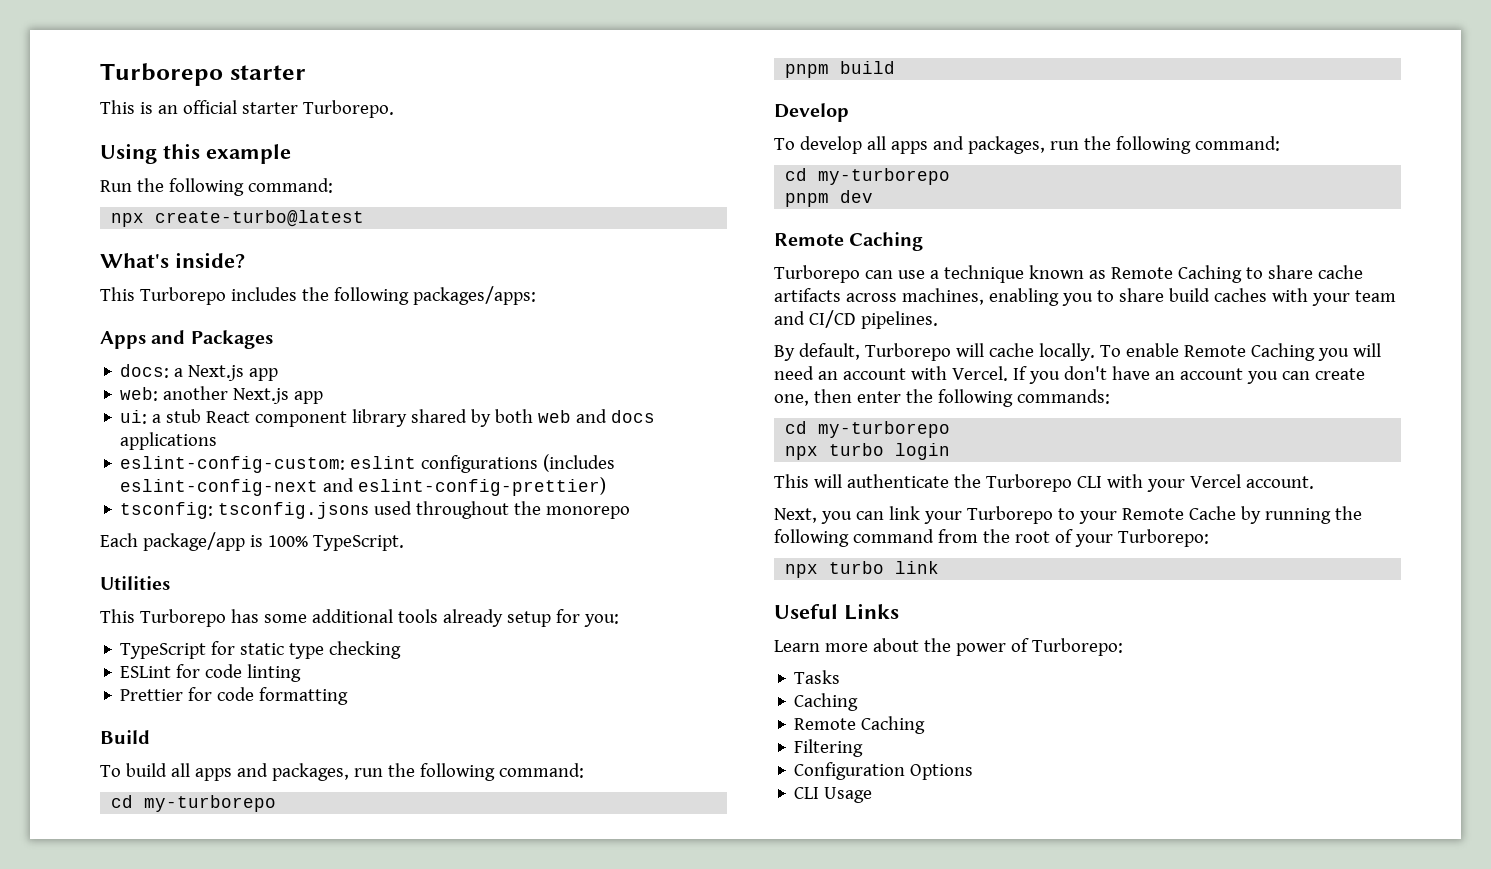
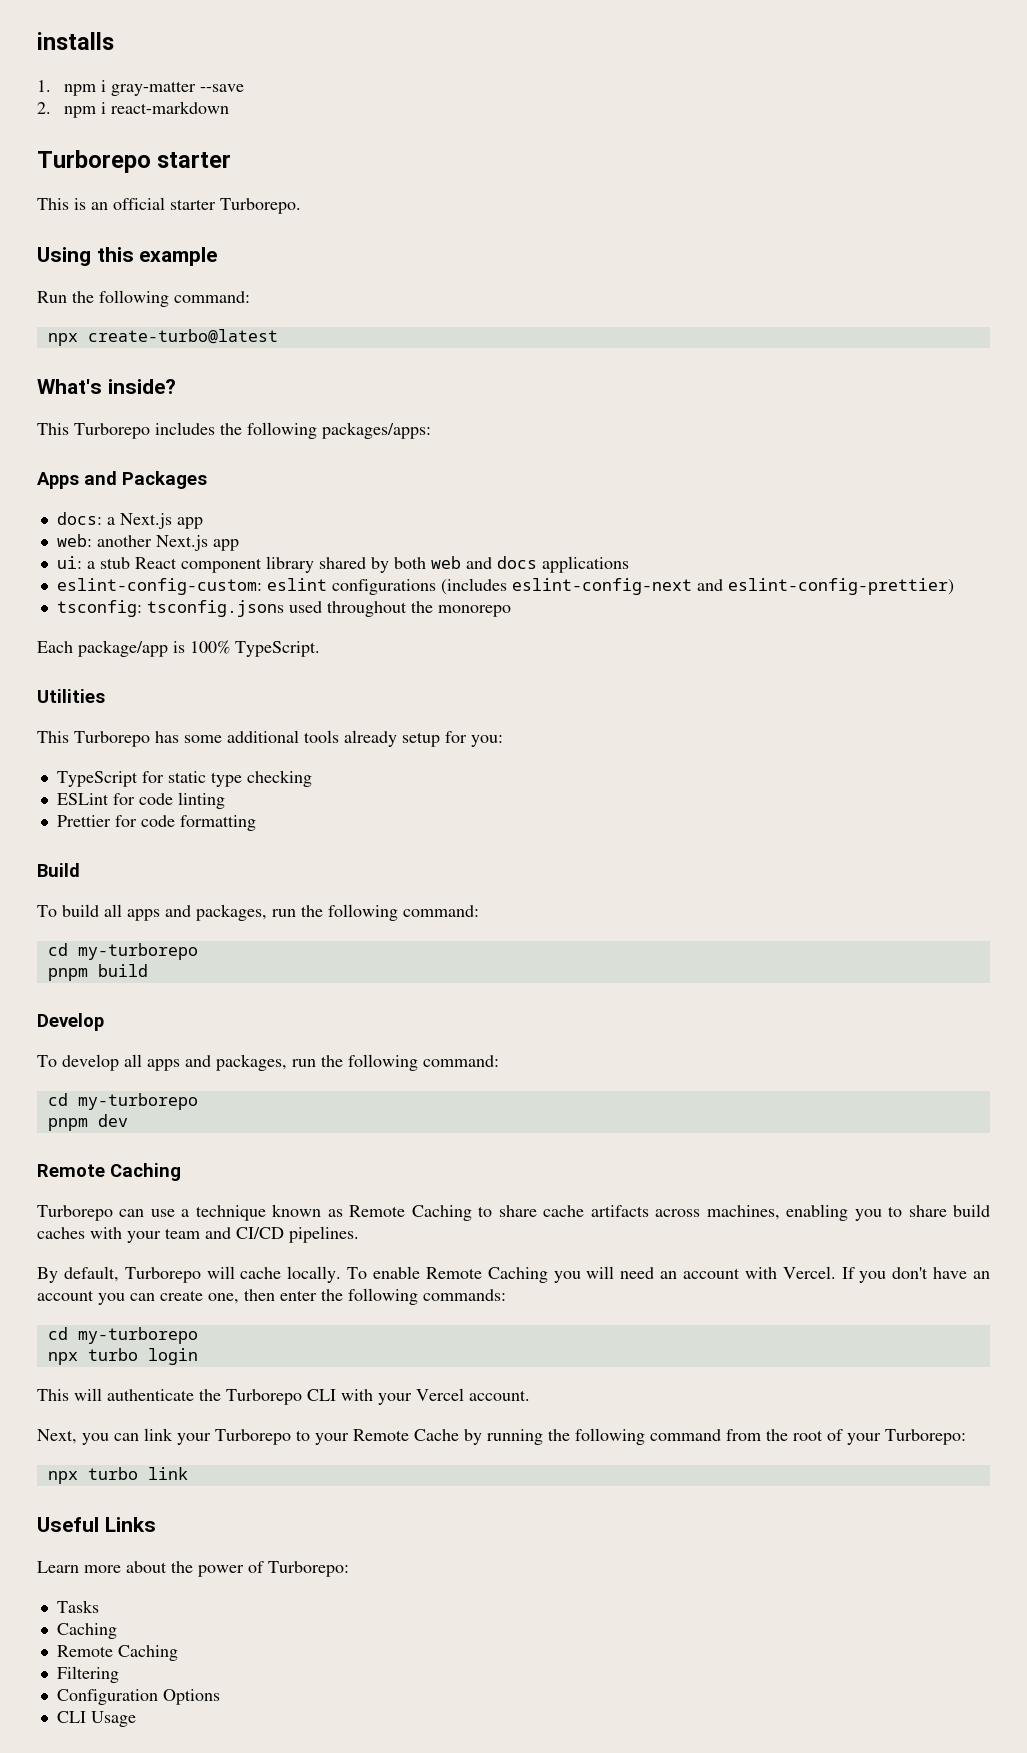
+ installs
+ 1. npm i gray-matter --save
+ 2. npm i react-markdown

